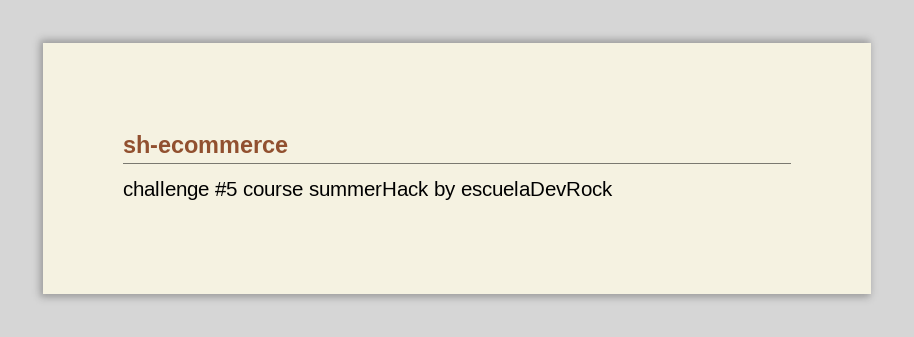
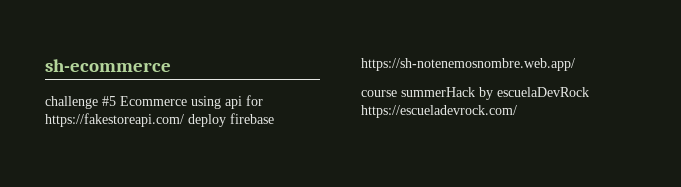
- challenge #5 course summerHack by escuelaDevRock
+ challenge #5 Ecommerce using api for https://fakestoreapi.com/ deploy firebase https://sh-notenemosnombre.web.app/
+ course summerHack by escuelaDevRock https://escueladevrock.com/

